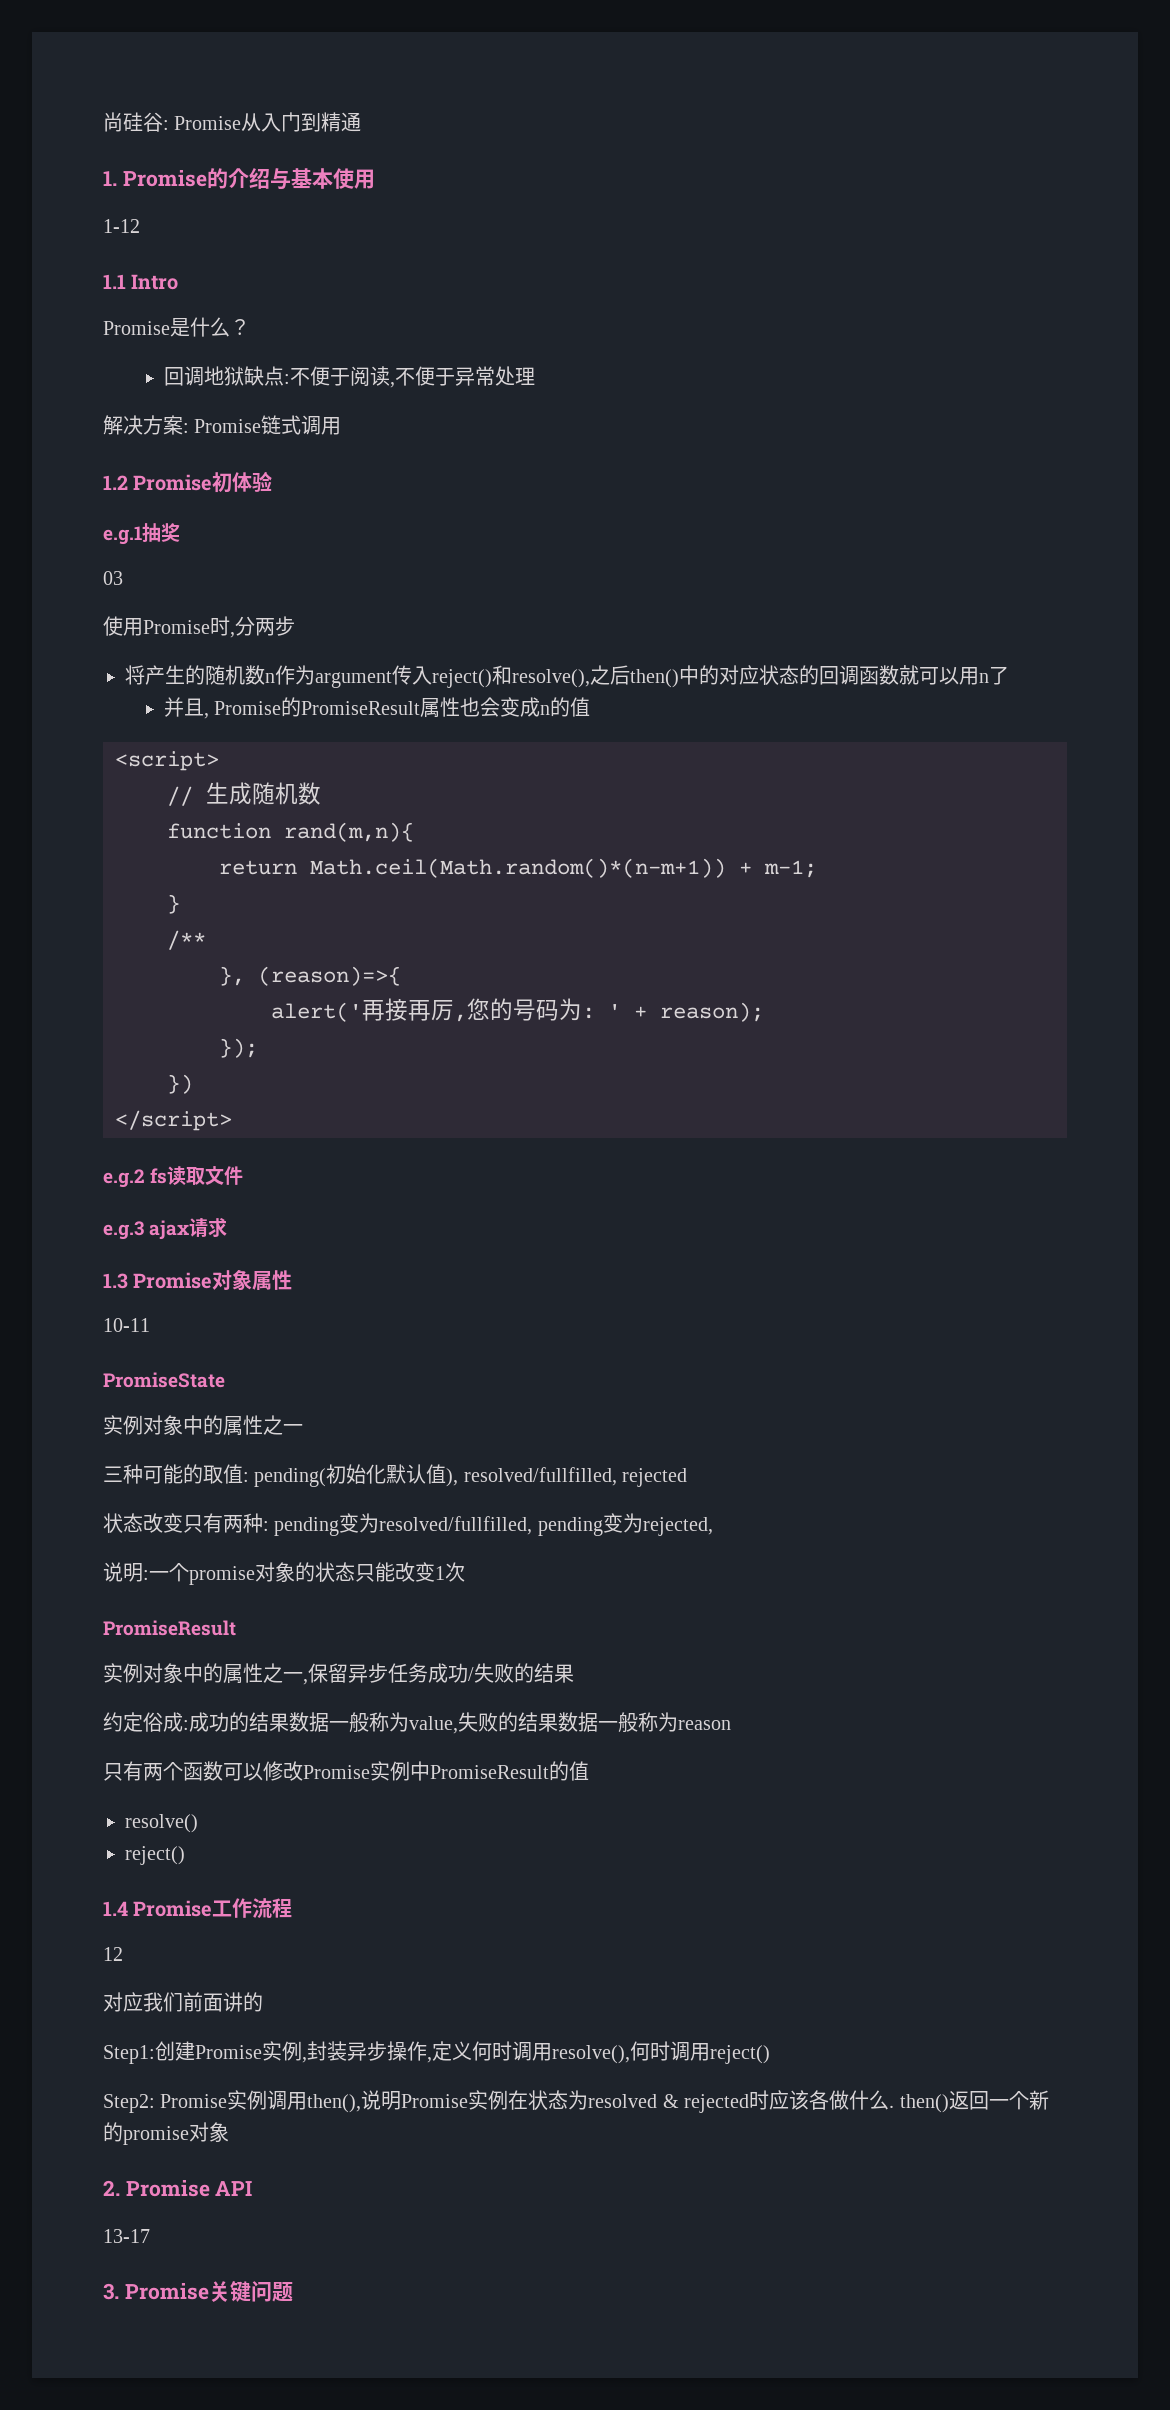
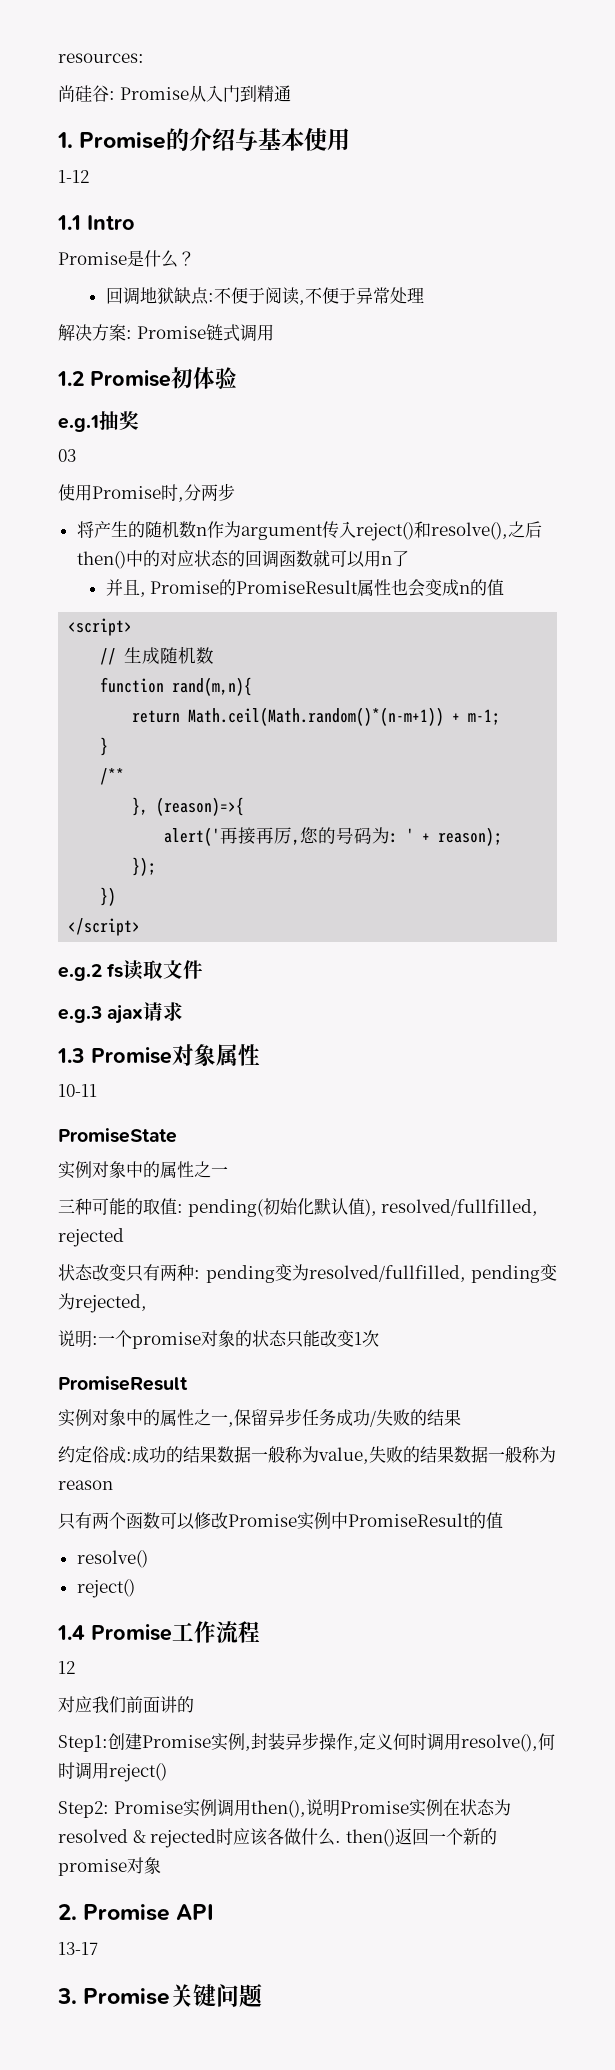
+ resources:

